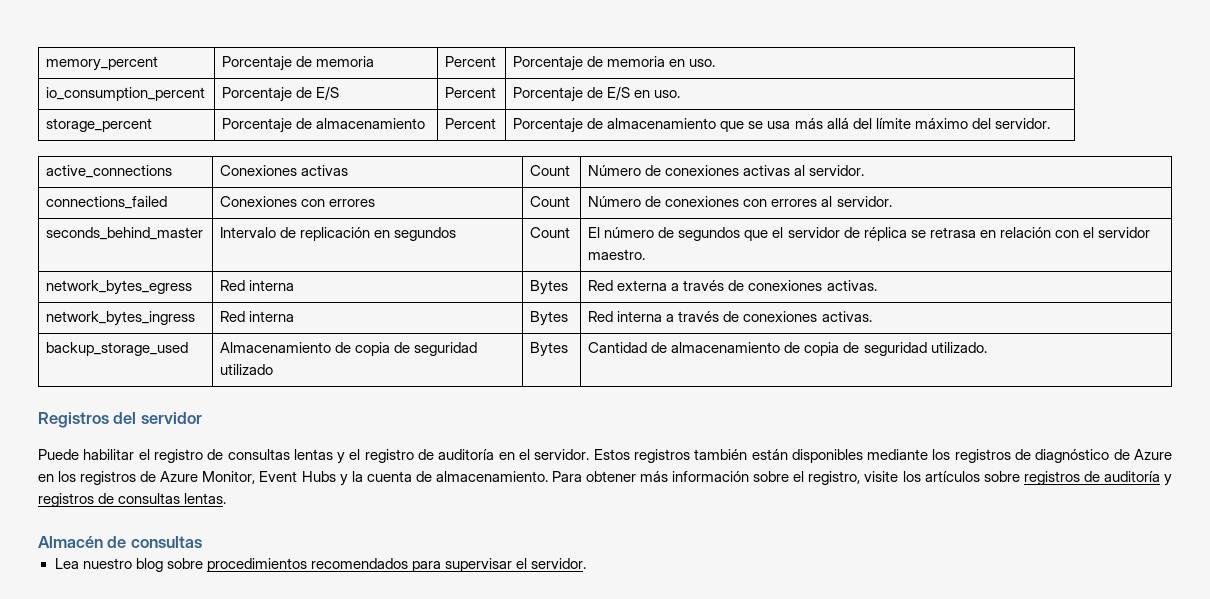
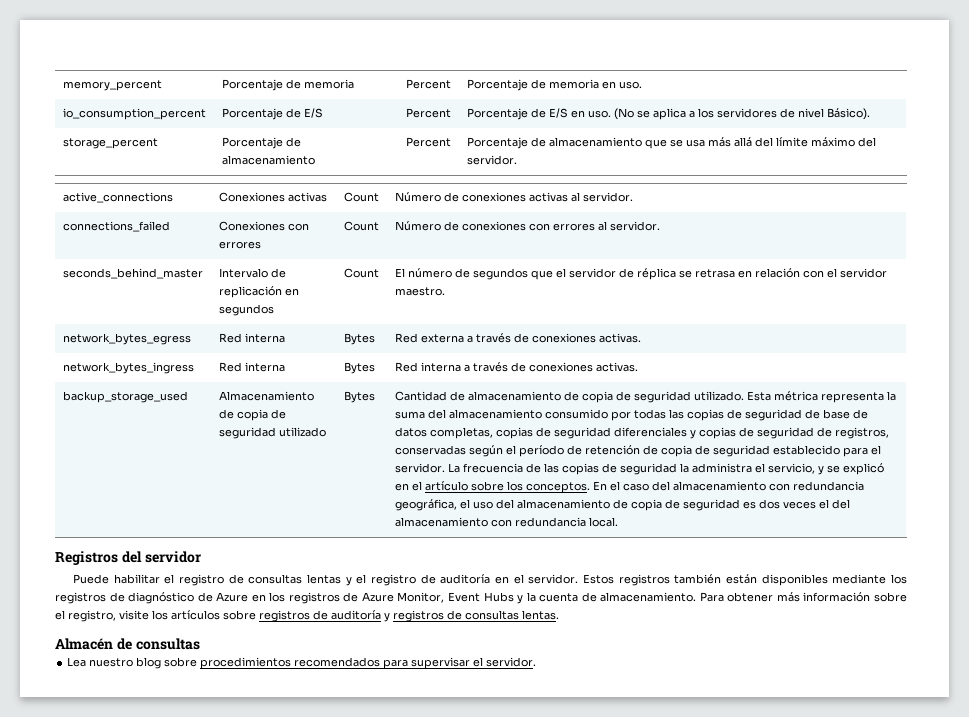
- io_consumption_percent | Porcentaje de E/S | Percent | Porcentaje de E/S en uso.
+ io_consumption_percent | Porcentaje de E/S | Percent | Porcentaje de E/S en uso. (No se aplica a los servidores de nivel Básico).
+ Esta métrica representa la suma del almacenamiento consumido por todas las copias de seguridad de base de datos completas, copias de seguridad diferenciales y copias de seguridad de registros, conservadas según el período de retención de copia de seguridad establecido para el servidor. La frecuencia de las copias de seguridad la administra el servicio, y se explicó en el artículo sobre los conceptos. En el caso del almacenamiento con redundancia geográfica, el uso del almacenamiento de copia de seguridad es dos veces el del almacenamiento con redundancia local.

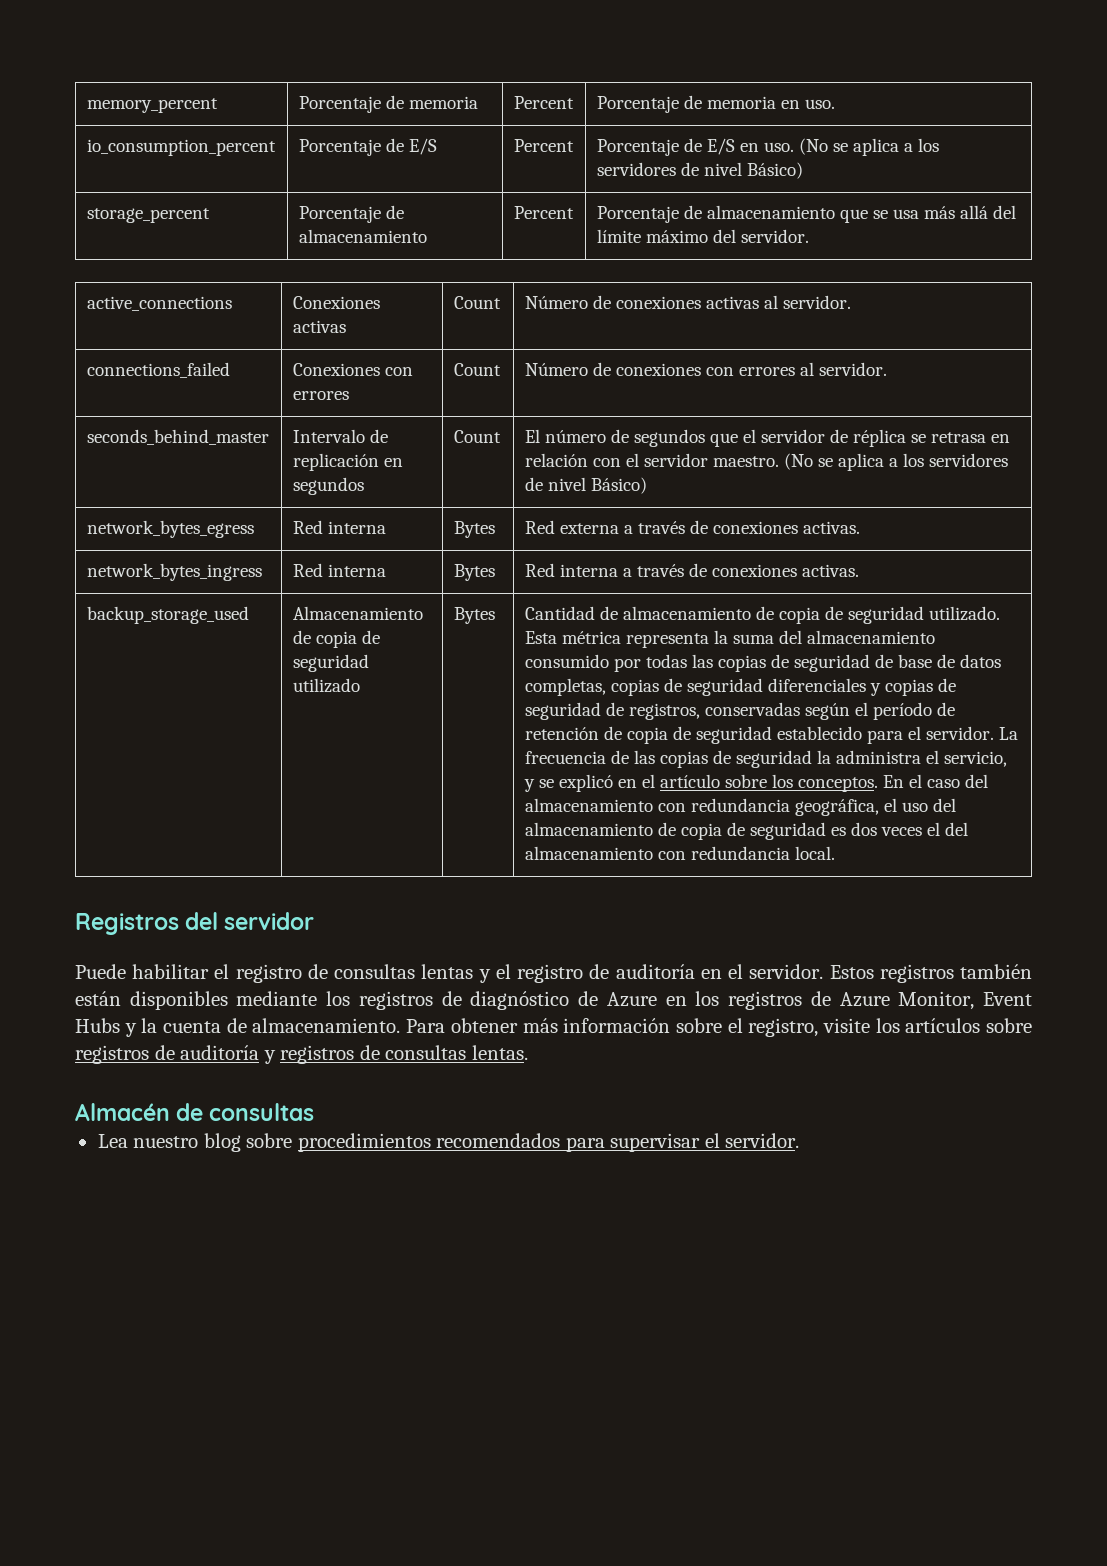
- io_consumption_percent | Porcentaje de E/S | Percent | Porcentaje de E/S en uso. (No se aplica a los servidores de nivel Básico).
+ io_consumption_percent | Porcentaje de E/S | Percent | Porcentaje de E/S en uso. (No se aplica a los servidores de nivel Básico)
- seconds_behind_master | Intervalo de replicación en segundos | Count | El número de segundos que el servidor de réplica se retrasa en relación con el servidor maestro.
+ seconds_behind_master | Intervalo de replicación en segundos | Count | El número de segundos que el servidor de réplica se retrasa en relación con el servidor maestro. (No se aplica a los servidores de nivel Básico)

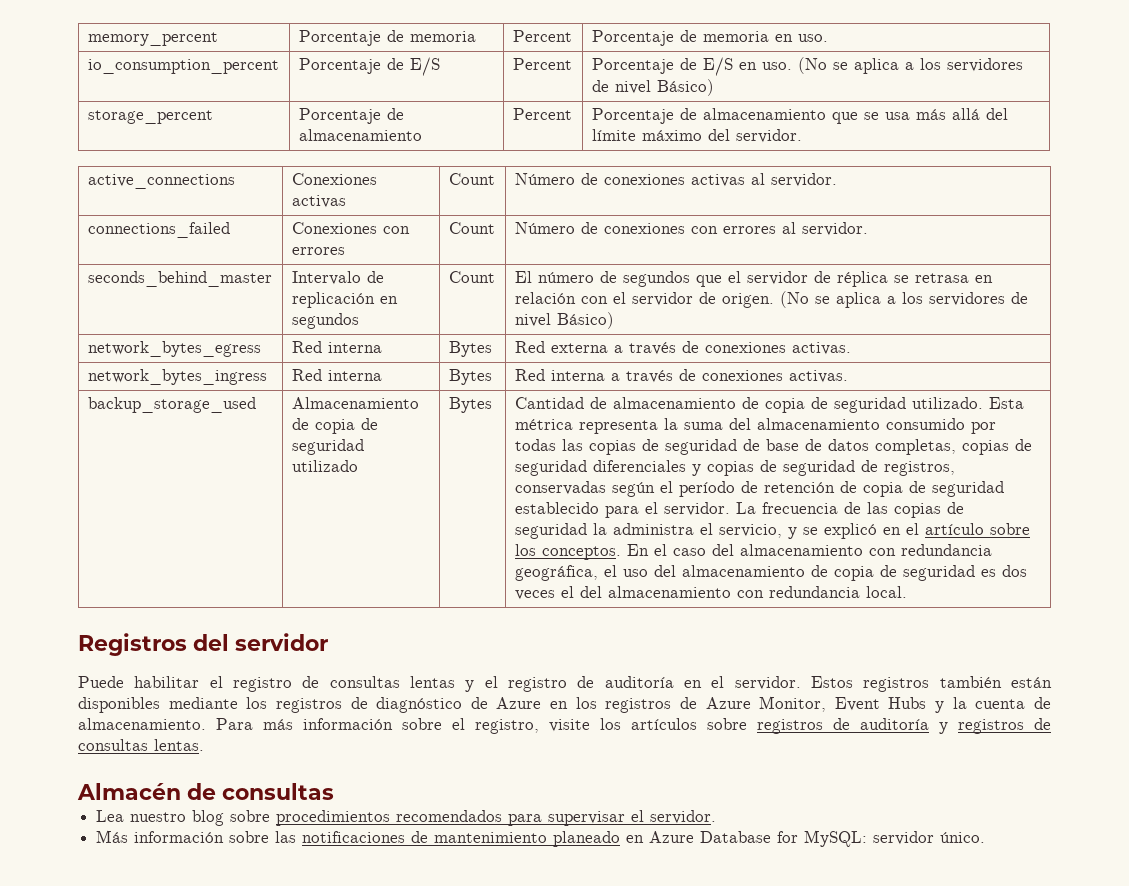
- seconds_behind_master | Intervalo de replicación en segundos | Count | El número de segundos que el servidor de réplica se retrasa en relación con el servidor maestro. (No se aplica a los servidores de nivel Básico)
+ seconds_behind_master | Intervalo de replicación en segundos | Count | El número de segundos que el servidor de réplica se retrasa en relación con el servidor de origen. (No se aplica a los servidores de nivel Básico)
- Para obtener más información sobre el registro, visite los artículos sobre registros de auditoría y registros de consultas lentas.
+ Para más información sobre el registro, visite los artículos sobre registros de auditoría y registros de consultas lentas.
+ Más información sobre las notificaciones de mantenimiento planeado en Azure Database for MySQL: servidor único.

